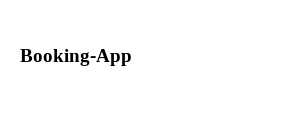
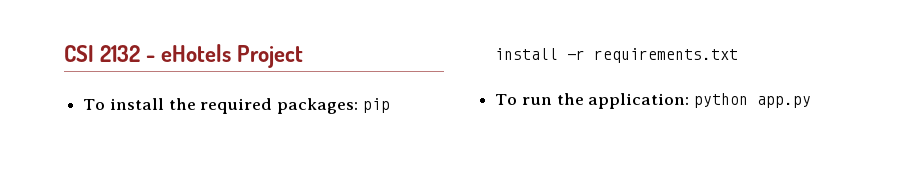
- Booking-App
+ CSI 2132 - eHotels Project
+ To install the required packages: pip install -r requirements.txt
+ To run the application: python app.py

